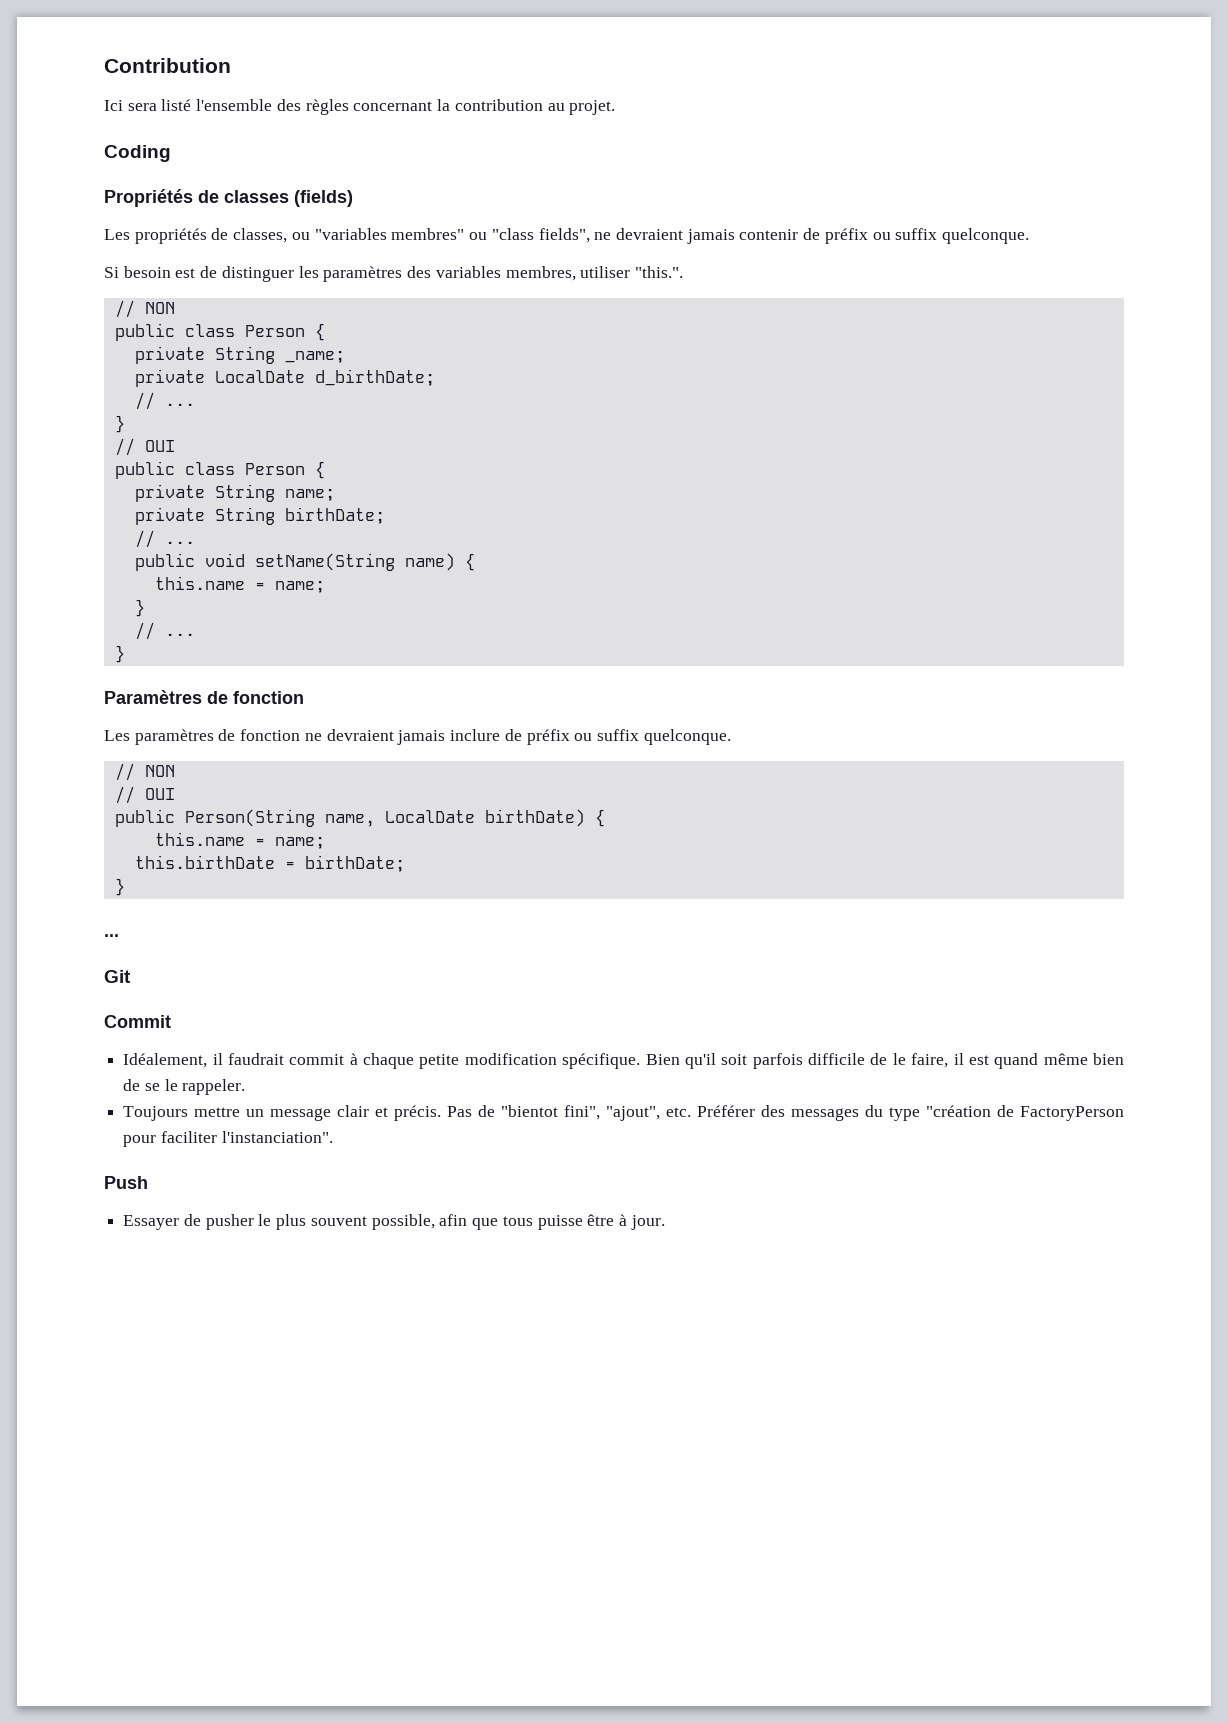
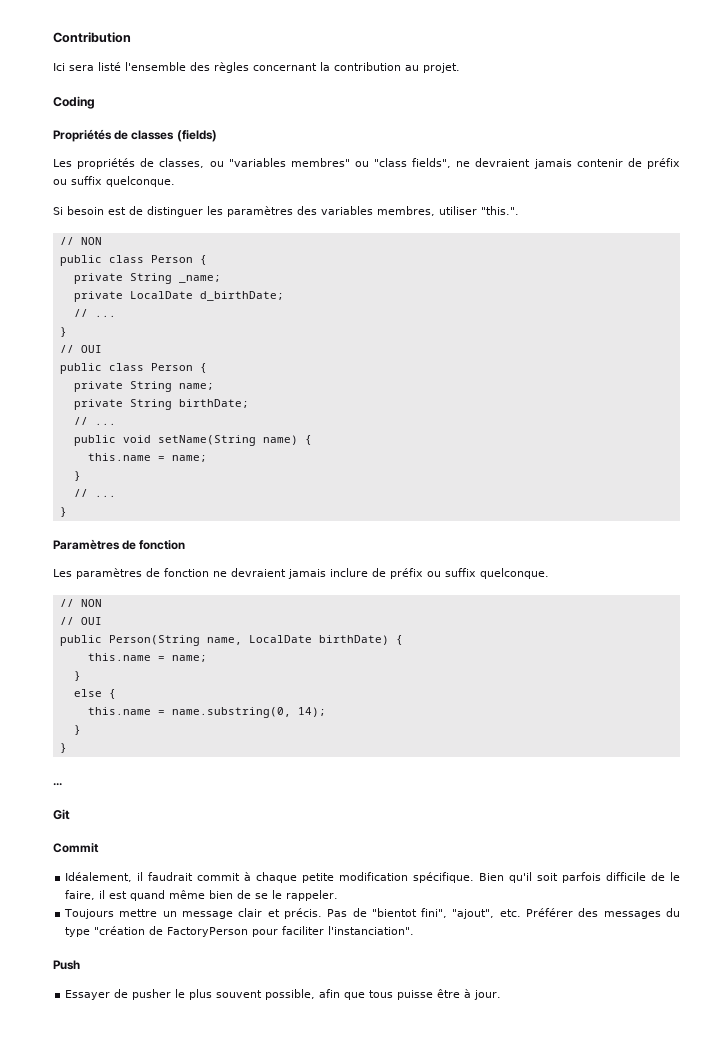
  public Person(String name, LocalDate birthDate) {
  this.name = name;
- this.birthDate = birthDate;
+ }
+ else {
+ this.name = name.substring(0, 14);
+ }

